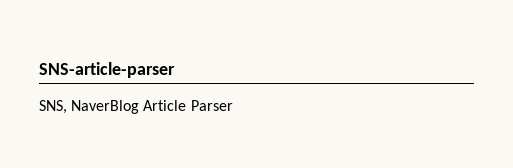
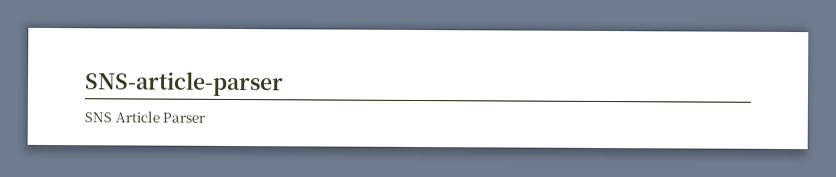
- SNS, NaverBlog Article Parser
+ SNS Article Parser

